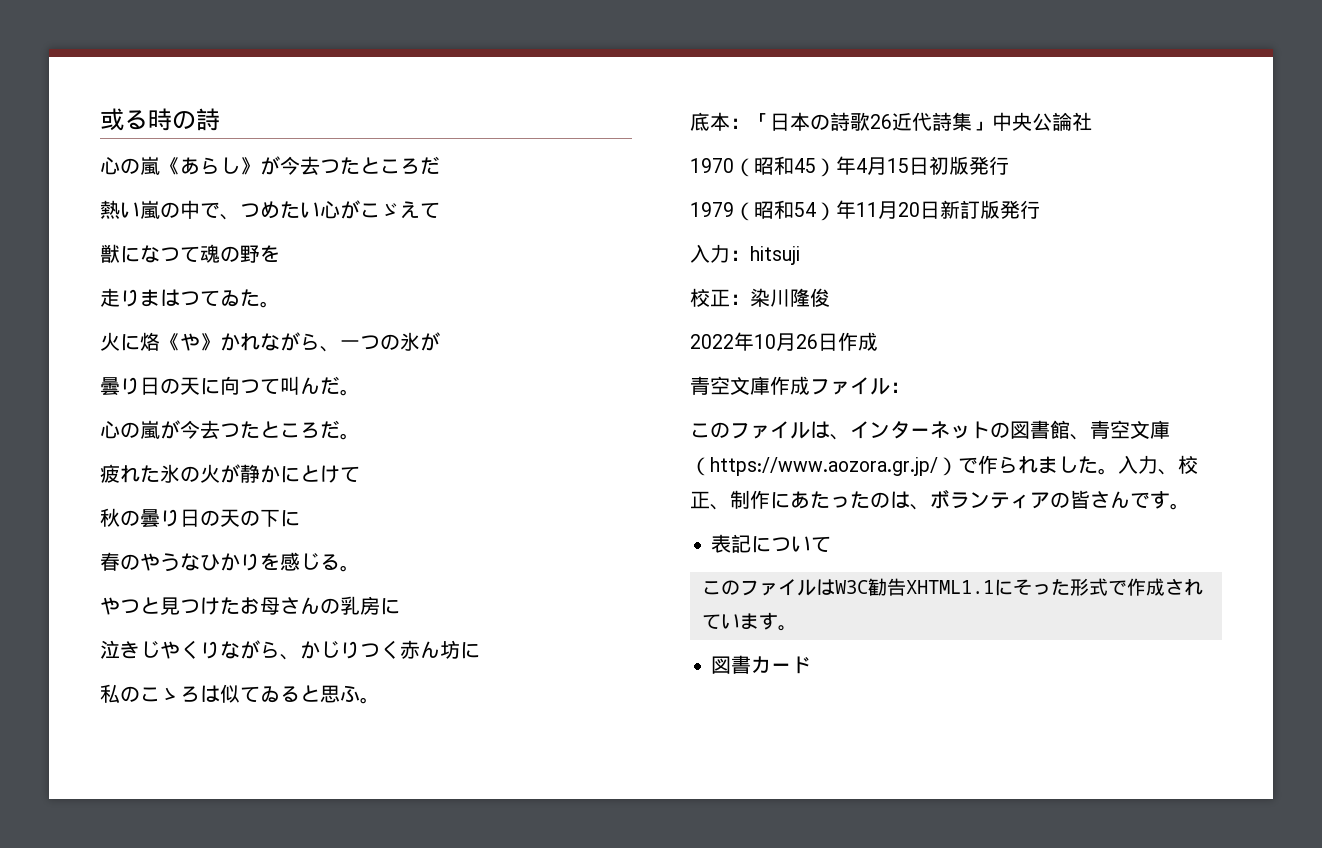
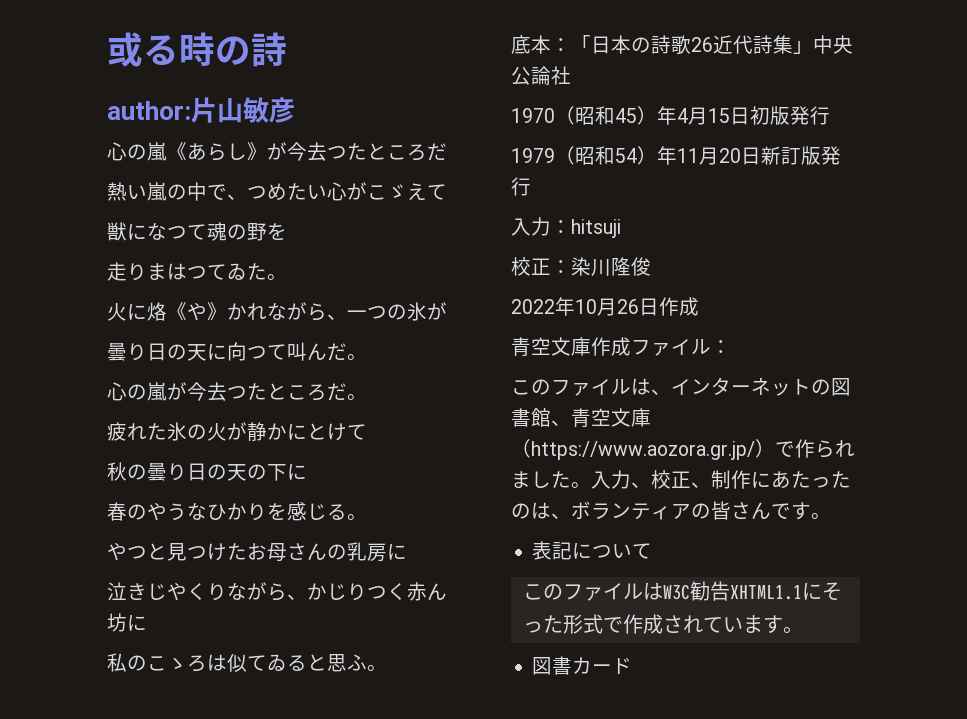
+ author:片山敏彦

